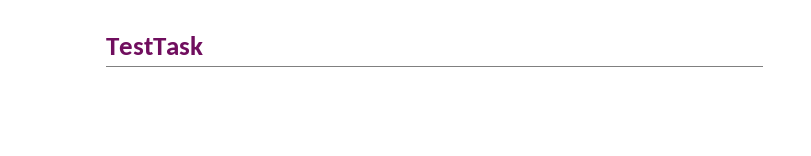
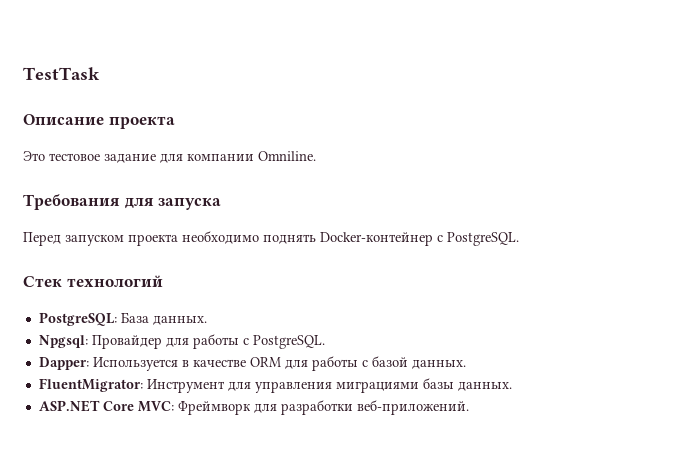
+ Описание проекта
+ Это тестовое задание для компании Omniline.
+ Требования для запуска
+ Перед запуском проекта необходимо поднять Docker-контейнер с PostgreSQL.
+ Стек технологий
+ PostgreSQL: База данных.
+ Npgsql: Провайдер для работы с PostgreSQL.
+ Dapper: Используется в качестве ORM для работы с базой данных.
+ FluentMigrator: Инструмент для управления миграциями базы данных.
+ ASP.NET Core MVC: Фреймворк для разработки веб-приложений.

